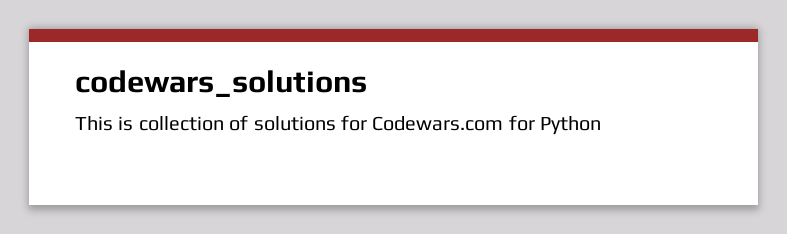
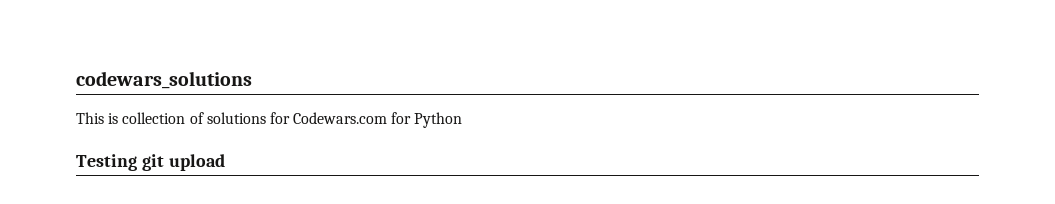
+ Testing git upload

